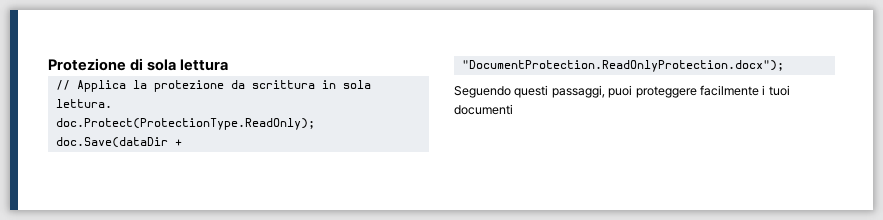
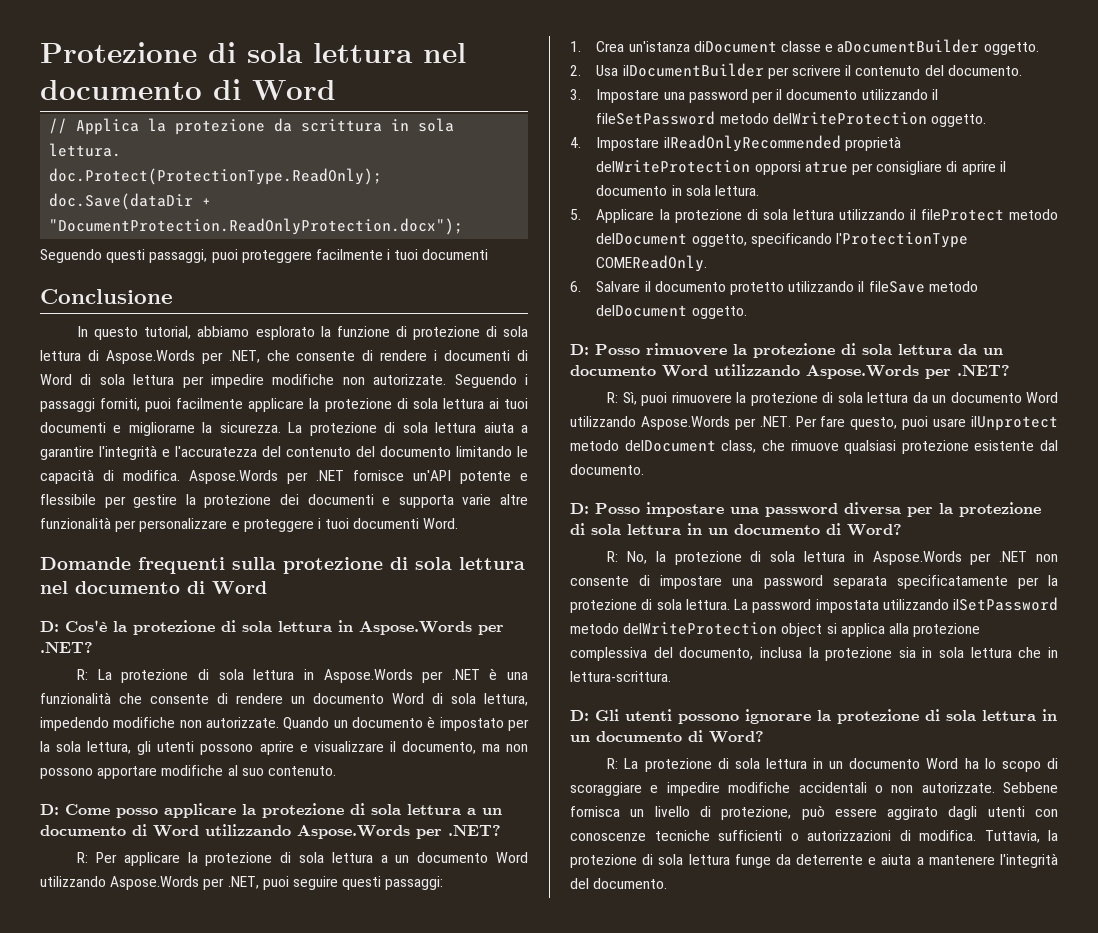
- Protezione di sola lettura
+ Protezione di sola lettura nel documento di Word
+ Conclusione
+ In questo tutorial, abbiamo esplorato la funzione di protezione di sola lettura di Aspose.Words per .NET, che consente di rendere i documenti di Word di sola lettura per impedire modifiche non autorizzate. Seguendo i passaggi forniti, puoi facilmente applicare la protezione di sola lettura ai tuoi documenti e migliorarne la sicurezza. La protezione di sola lettura aiuta a garantire l'integrità e l'accuratezza del contenuto del documento limitando le capacità di modifica. Aspose.Words per .NET fornisce un'API potente e flessibile per gestire la protezione dei documenti e supporta varie altre funzionalità per personalizzare e proteggere i tuoi documenti Word.
+ Domande frequenti sulla protezione di sola lettura nel documento di Word
+ D: Cos'è la protezione di sola lettura in Aspose.Words per .NET?
+ R: La protezione di sola lettura in Aspose.Words per .NET è una funzionalità che consente di rendere un documento Word di sola lettura, impedendo modifiche non autorizzate. Quando un documento è impostato per la sola lettura, gli utenti possono aprire e visualizzare il documento, ma non possono apportare modifiche al suo contenuto.
+ D: Come posso applicare la protezione di sola lettura a un documento di Word utilizzando Aspose.Words per .NET?
+ R: Per applicare la protezione di sola lettura a un documento Word utilizzando Aspose.Words per .NET, puoi seguire questi passaggi:
+ 1. Crea un'istanza diDocument classe e aDocumentBuilder oggetto.
+ 2. Usa ilDocumentBuilder per scrivere il contenuto del documento.
+ 3. Impostare una password per il documento utilizzando il fileSetPassword metodo delWriteProtection oggetto.
+ 4. Impostare ilReadOnlyRecommended proprietà delWriteProtection opporsi atrue per consigliare di aprire il documento in sola lettura.
+ 5. Applicare la protezione di sola lettura utilizzando il fileProtect metodo delDocument oggetto, specificando l'ProtectionType COMEReadOnly.
+ 6. Salvare il documento protetto utilizzando il fileSave metodo delDocument oggetto.
+ D: Posso rimuovere la protezione di sola lettura da un documento Word utilizzando Aspose.Words per .NET?
+ R: Sì, puoi rimuovere la protezione di sola lettura da un documento Word utilizzando Aspose.Words per .NET. Per fare questo, puoi usare ilUnprotect metodo delDocument class, che rimuove qualsiasi protezione esistente dal documento.
+ D: Posso impostare una password diversa per la protezione di sola lettura in un documento di Word?
+ R: No, la protezione di sola lettura in Aspose.Words per .NET non consente di impostare una password separata specificatamente per la protezione di sola lettura. La password impostata utilizzando ilSetPassword metodo delWriteProtection object si applica alla protezione complessiva del documento, inclusa la protezione sia in sola lettura che in lettura-scrittura.
+ D: Gli utenti possono ignorare la protezione di sola lettura in un documento di Word?
+ R: La protezione di sola lettura in un documento Word ha lo scopo di scoraggiare e impedire modifiche accidentali o non autorizzate. Sebbene fornisca un livello di protezione, può essere aggirato dagli utenti con conoscenze tecniche sufficienti o autorizzazioni di modifica. Tuttavia, la protezione di sola lettura funge da deterrente e aiuta a mantenere l'integrità del documento.

